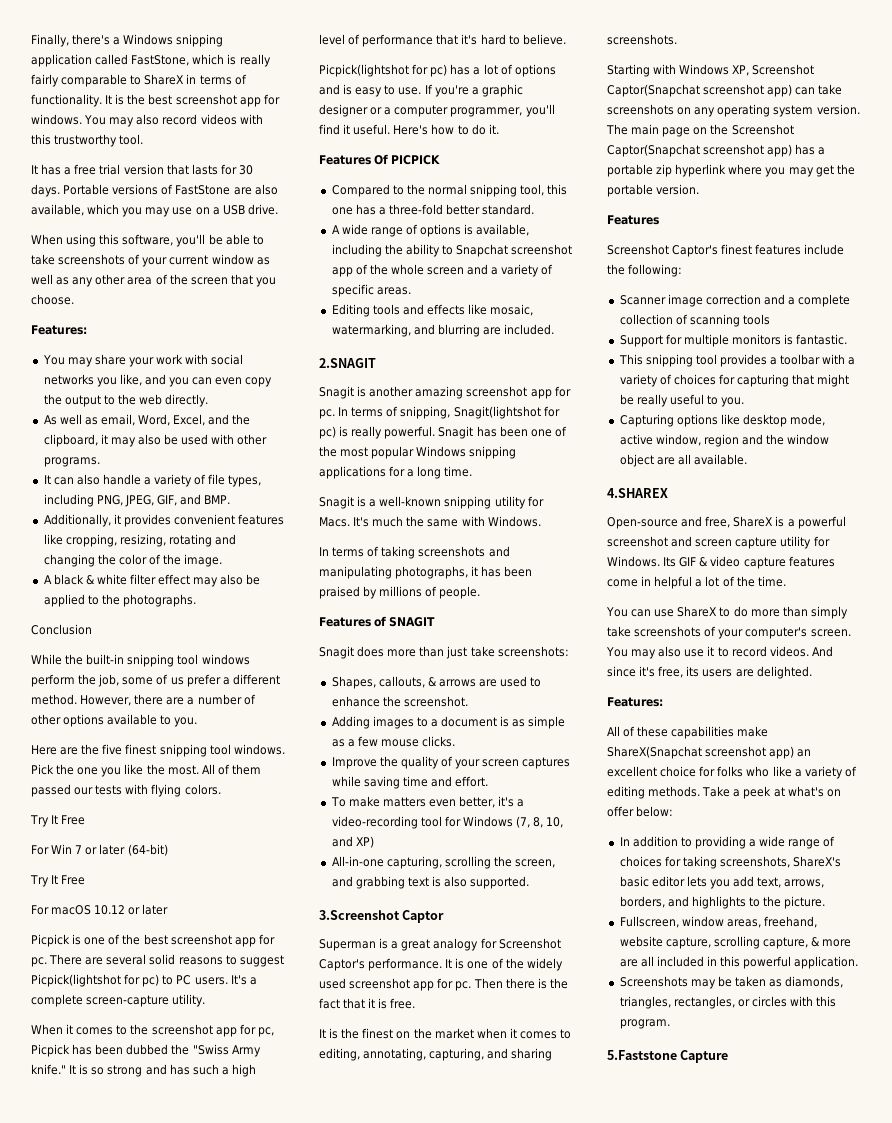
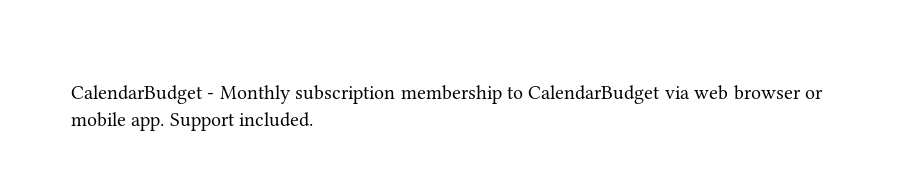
- Finally, there's a Windows snipping application called FastStone, which is really fairly comparable to ShareX in terms of functionality. It is the best screenshot app for windows. You may also record videos with this trustworthy tool.
- It has a free trial version that lasts for 30 days. Portable versions of FastStone are also available, which you may use on a USB drive.
- When using this software, you'll be able to take screenshots of your current window as well as any other area of the screen that you choose.
- Features:
- You may share your work with social networks you like, and you can even copy the output to the web directly.
- As well as email, Word, Excel, and the clipboard, it may also be used with other programs.
- It can also handle a variety of file types, including PNG, JPEG, GIF, and BMP.
- Additionally, it provides convenient features like cropping, resizing, rotating and changing the color of the image.
- A black & white filter effect may also be applied to the photographs.
- Conclusion
- While the built-in snipping tool windows perform the job, some of us prefer a different method. However, there are a number of other options available to you.
- Here are the five finest snipping tool windows. Pick the one you like the most. All of them passed our tests with flying colors.
- Try It Free
- For Win 7 or later (64-bit)
- Try It Free
- For macOS 10.12 or later
- Picpick is one of the best screenshot app for pc. There are several solid reasons to suggest Picpick(lightshot for pc) to PC users. It's a complete screen-capture utility.
- When it comes to the screenshot app for pc, Picpick has been dubbed the "Swiss Army knife." It is so strong and has such a high level of performance that it's hard to believe.
- Picpick(lightshot for pc) has a lot of options and is easy to use. If you're a graphic designer or a computer programmer, you'll find it useful. Here's how to do it.
- Features Of PICPICK
- Compared to the normal snipping tool, this one has a three-fold better standard.
- A wide range of options is available, including the ability to Snapchat screenshot app of the whole screen and a variety of specific areas.
- Editing tools and effects like mosaic, watermarking, and blurring are included.
- 2.SNAGIT
- Snagit is another amazing screenshot app for pc. In terms of snipping, Snagit(lightshot for pc) is really powerful. Snagit has been one of the most popular Windows snipping applications for a long time.
- Snagit is a well-known snipping utility for Macs. It's much the same with Windows.
- In terms of taking screenshots and manipulating photographs, it has been praised by millions of people.
- Features of SNAGIT
- Snagit does more than just take screenshots:
- Shapes, callouts, & arrows are used to enhance the screenshot.
- Adding images to a document is as simple as a few mouse clicks.
- Improve the quality of your screen captures while saving time and effort.
- To make matters even better, it's a video-recording tool for Windows (7, 8, 10, and XP)
- All-in-one capturing, scrolling the screen, and grabbing text is also supported.
- 3.Screenshot Captor
- Superman is a great analogy for Screenshot Captor's performance. It is one of the widely used screenshot app for pc. Then there is the fact that it is free.
- It is the finest on the market when it comes to editing, annotating, capturing, and sharing screenshots.
- Starting with Windows XP, Screenshot Captor(Snapchat screenshot app) can take screenshots on any operating system version. The main page on the Screenshot Captor(Snapchat screenshot app) has a portable zip hyperlink where you may get the portable version.
- Features
- Screenshot Captor's finest features include the following:
- Scanner image correction and a complete collection of scanning tools
- Support for multiple monitors is fantastic.
- This snipping tool provides a toolbar with a variety of choices for capturing that might be really useful to you.
- Capturing options like desktop mode, active window, region and the window object are all available.
- 4.SHAREX
- Open-source and free, ShareX is a powerful screenshot and screen capture utility for Windows. Its GIF & video capture features come in helpful a lot of the time.
- You can use ShareX to do more than simply take screenshots of your computer's screen. You may also use it to record videos. And since it's free, its users are delighted.
- Features:
- All of these capabilities make ShareX(Snapchat screenshot app) an excellent choice for folks who like a variety of editing methods. Take a peek at what's on offer below:
- In addition to providing a wide range of choices for taking screenshots, ShareX's basic editor lets you add text, arrows, borders, and highlights to the picture.
- Fullscreen, window areas, freehand, website capture, scrolling capture, & more are all included in this powerful application.
- Screenshots may be taken as diamonds, triangles, rectangles, or circles with this program.
- 5.Faststone Capture
+ CalendarBudget - Monthly subscription membership to CalendarBudget via web browser or mobile app. Support included.

